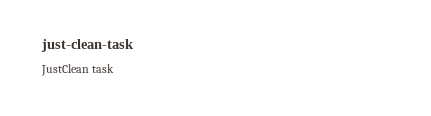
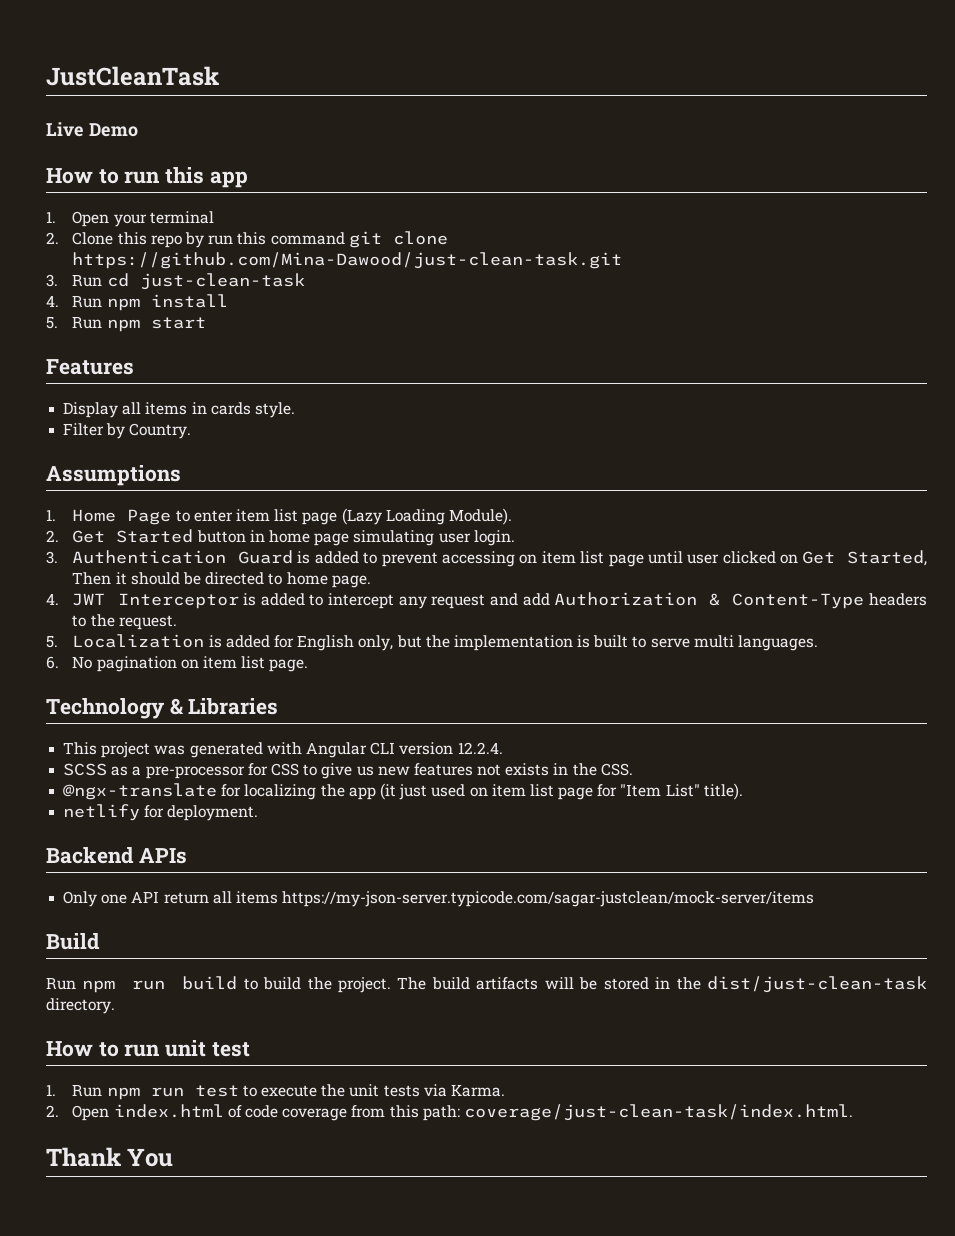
- just-clean-task
- JustClean task
+ JustCleanTask
+ Live Demo
+ How to run this app
+ 1. Open your terminal
+ 2. Clone this repo by run this command git clone https://github.com/Mina-Dawood/just-clean-task.git
+ 3. Run cd just-clean-task
+ 4. Run npm install
+ 5. Run npm start
+ Features
+ Display all items in cards style.
+ Filter by Country.
+ Assumptions
+ 1. Home Page to enter item list page (Lazy Loading Module).
+ 2. Get Started button in home page simulating user login.
+ 3. Authentication Guard is added to prevent accessing on item list page until user clicked on Get Started, Then it should be directed to home page.
+ 4. JWT Interceptor is added to intercept any request and add Authorization & Content-Type headers to the request.
+ 5. Localization is added for English only, but the implementation is built to serve multi languages.
+ 6. No pagination on item list page.
+ Technology & Libraries
+ This project was generated with Angular CLI version 12.2.4.
+ SCSS as a pre-processor for CSS to give us new features not exists in the CSS.
+ @ngx-translate for localizing the app (it just used on item list page for "Item List" title).
+ netlify for deployment.
+ Backend APIs
+ Only one API return all items https://my-json-server.typicode.com/sagar-justclean/mock-server/items
+ Build
+ Run npm run build to build the project. The build artifacts will be stored in the dist/just-clean-task directory.
+ How to run unit test
+ 1. Run npm run test to execute the unit tests via Karma.
+ 2. Open index.html of code coverage from this path: coverage/just-clean-task/index.html.
+ Thank You

